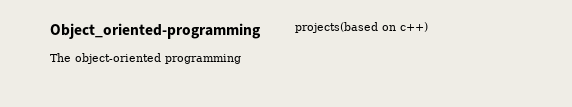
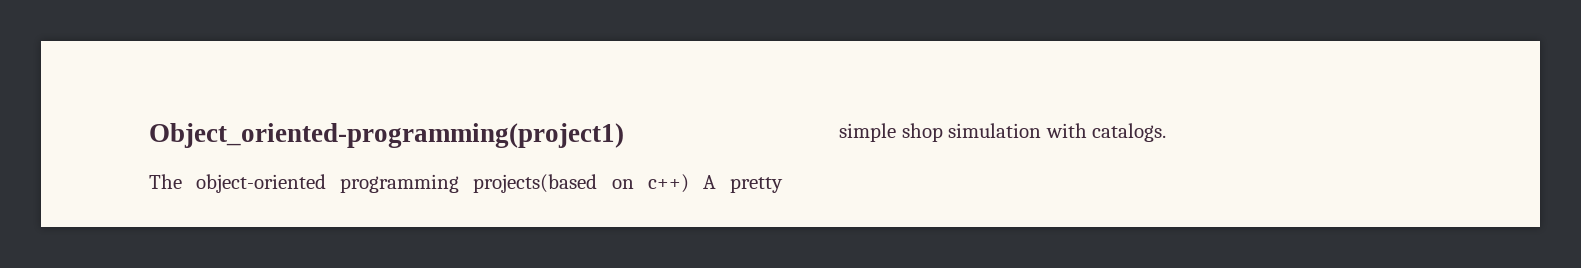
- Object_oriented-programming
+ Object_oriented-programming(project1)
- The object-oriented programming projects(based on c++)
+ The object-oriented programming projects(based on c++) A pretty simple shop simulation with catalogs.

